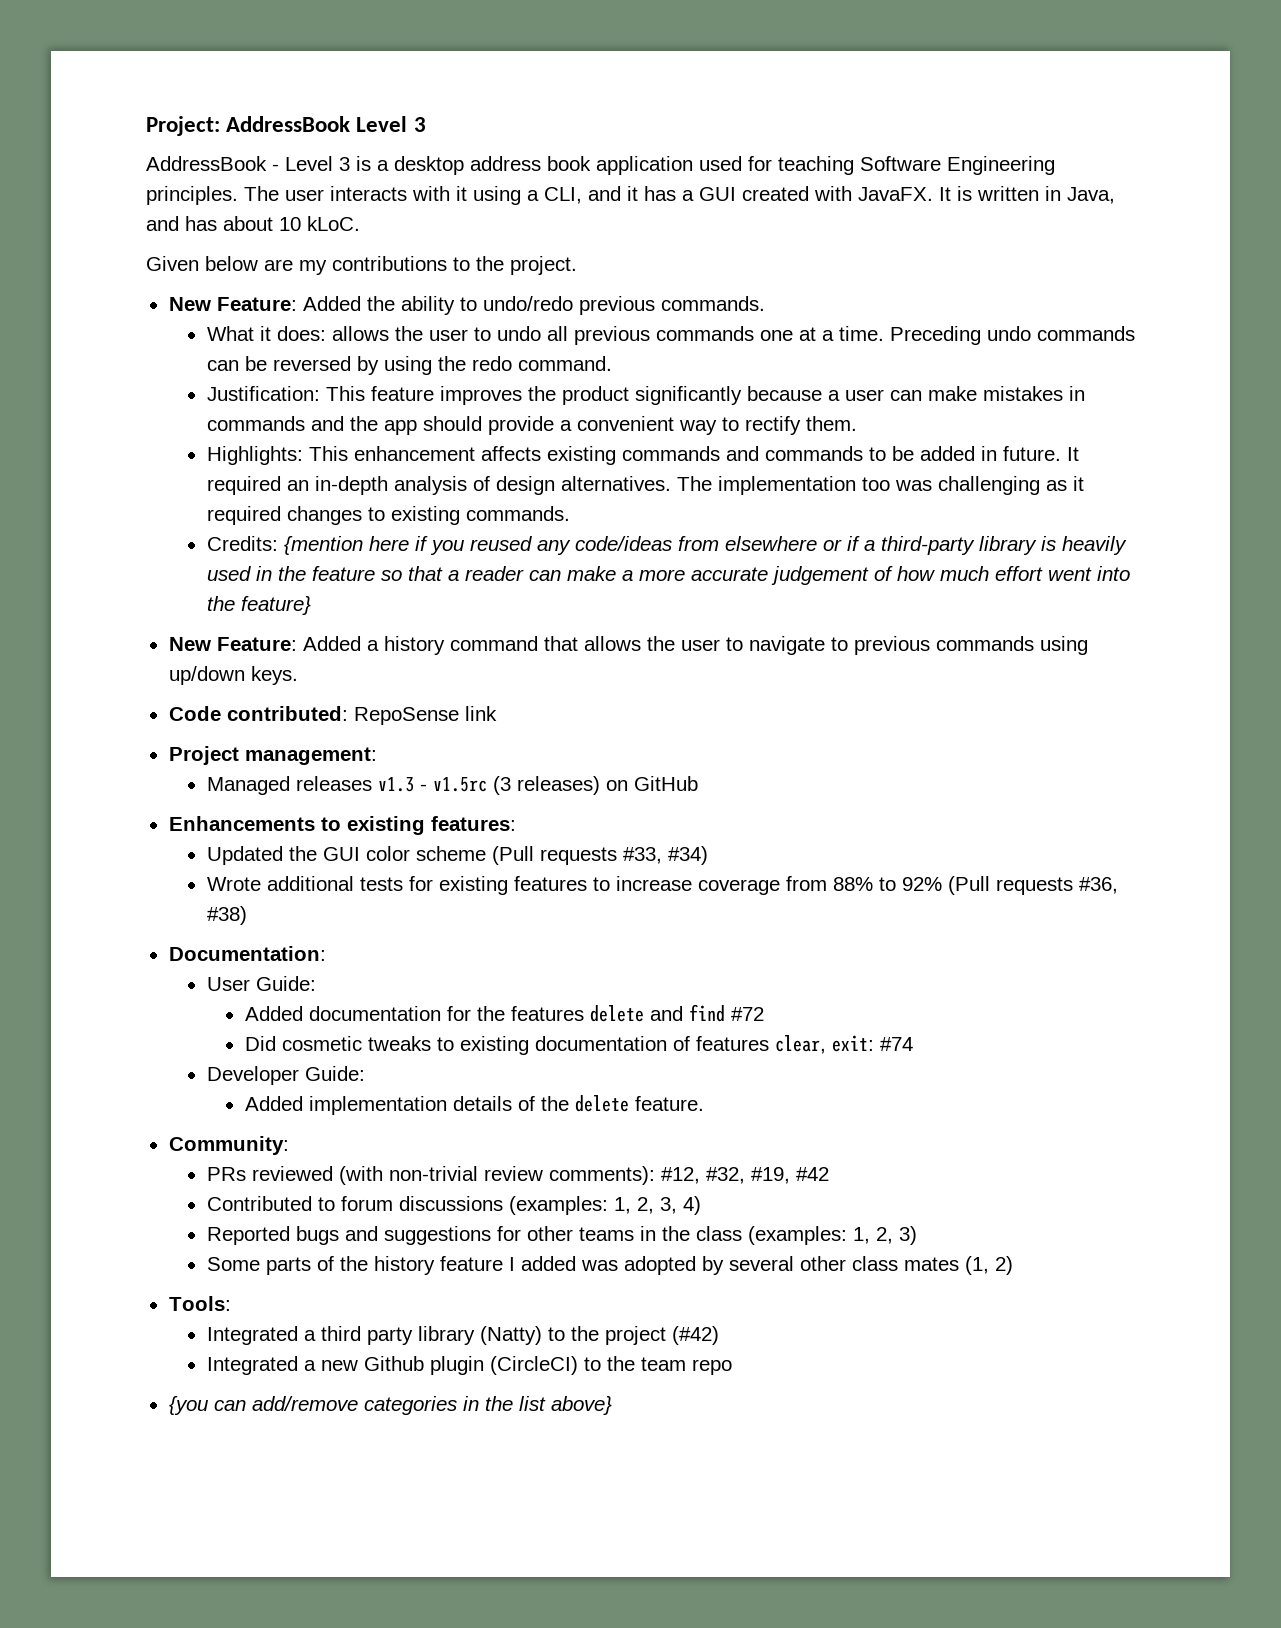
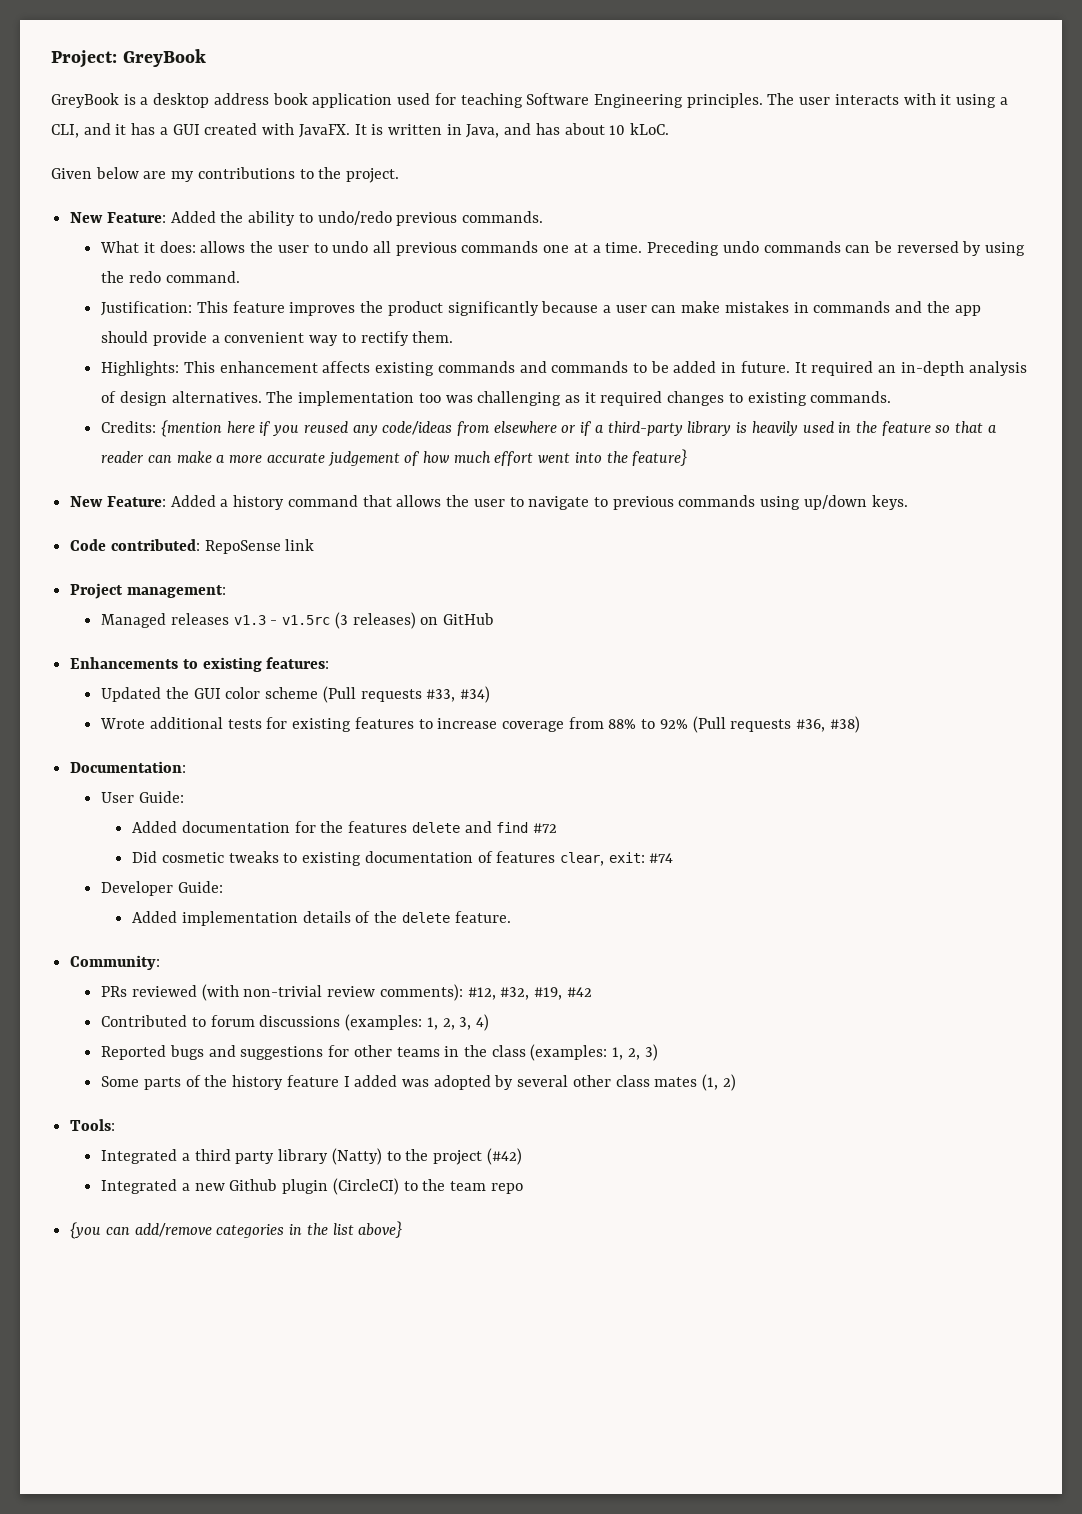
- Project: AddressBook Level 3
- AddressBook - Level 3 is a desktop address book application used for teaching Software Engineering principles.
+ Project: GreyBook
+ GreyBook is a desktop address book application used for teaching Software Engineering principles.

